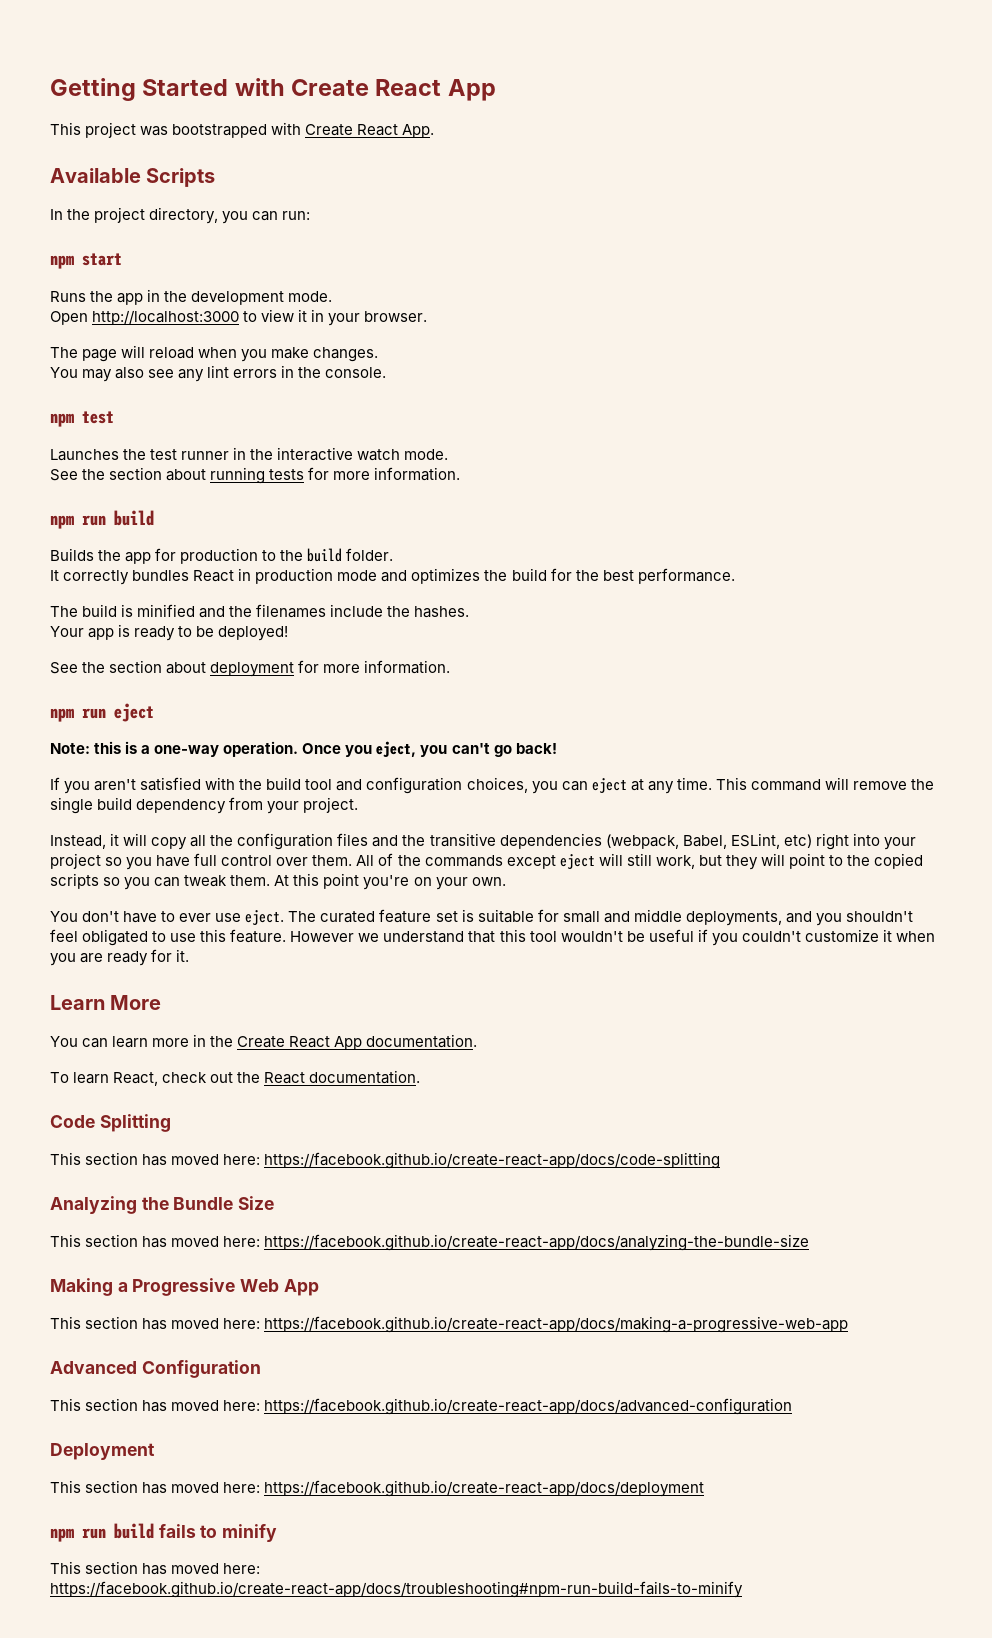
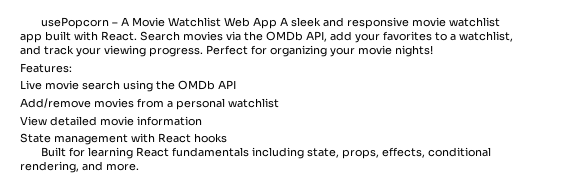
- Getting Started with Create React App
- This project was bootstrapped with Create React App.
- Available Scripts
- In the project directory, you can run:
- npm start
- Runs the app in the development mode.
- Open http://localhost:3000 to view it in your browser.
- The page will reload when you make changes.
- You may also see any lint errors in the console.
- npm test
- Launches the test runner in the interactive watch mode.
- See the section about running tests for more information.
- npm run build
- Builds the app for production to the build folder.
- It correctly bundles React in production mode and optimizes the build for the best performance.
- The build is minified and the filenames include the hashes.
- Your app is ready to be deployed!
- See the section about deployment for more information.
- npm run eject
- Note: this is a one-way operation. Once you eject, you can't go back!
- If you aren't satisfied with the build tool and configuration choices, you can eject at any time. This command will remove the single build dependency from your project.
- Instead, it will copy all the configuration files and the transitive dependencies (webpack, Babel, ESLint, etc) right into your project so you have full control over them. All of the commands except eject will still work, but they will point to the copied scripts so you can tweak them. At this point you're on your own.
- You don't have to ever use eject. The curated feature set is suitable for small and middle deployments, and you shouldn't feel obligated to use this feature. However we understand that this tool wouldn't be useful if you couldn't customize it when you are ready for it.
- Learn More
- You can learn more in the Create React App documentation.
- To learn React, check out the React documentation.
- Code Splitting
- This section has moved here: https://facebook.github.io/create-react-app/docs/code-splitting
- Analyzing the Bundle Size
- This section has moved here: https://facebook.github.io/create-react-app/docs/analyzing-the-bundle-size
- Making a Progressive Web App
- This section has moved here: https://facebook.github.io/create-react-app/docs/making-a-progressive-web-app
- Advanced Configuration
- This section has moved here: https://facebook.github.io/create-react-app/docs/advanced-configuration
- Deployment
- This section has moved here: https://facebook.github.io/create-react-app/docs/deployment
- npm run build fails to minify
- This section has moved here: https://facebook.github.io/create-react-app/docs/troubleshooting#npm-run-build-fails-to-minify
+ usePopcorn – A Movie Watchlist Web App A sleek and responsive movie watchlist app built with React. Search movies via the OMDb API, add your favorites to a watchlist, and track your viewing progress. Perfect for organizing your movie nights!
+ Features:
+ Live movie search using the OMDb API
+ Add/remove movies from a personal watchlist
+ View detailed movie information
+ State management with React hooks
+ Built for learning React fundamentals including state, props, effects, conditional rendering, and more.

